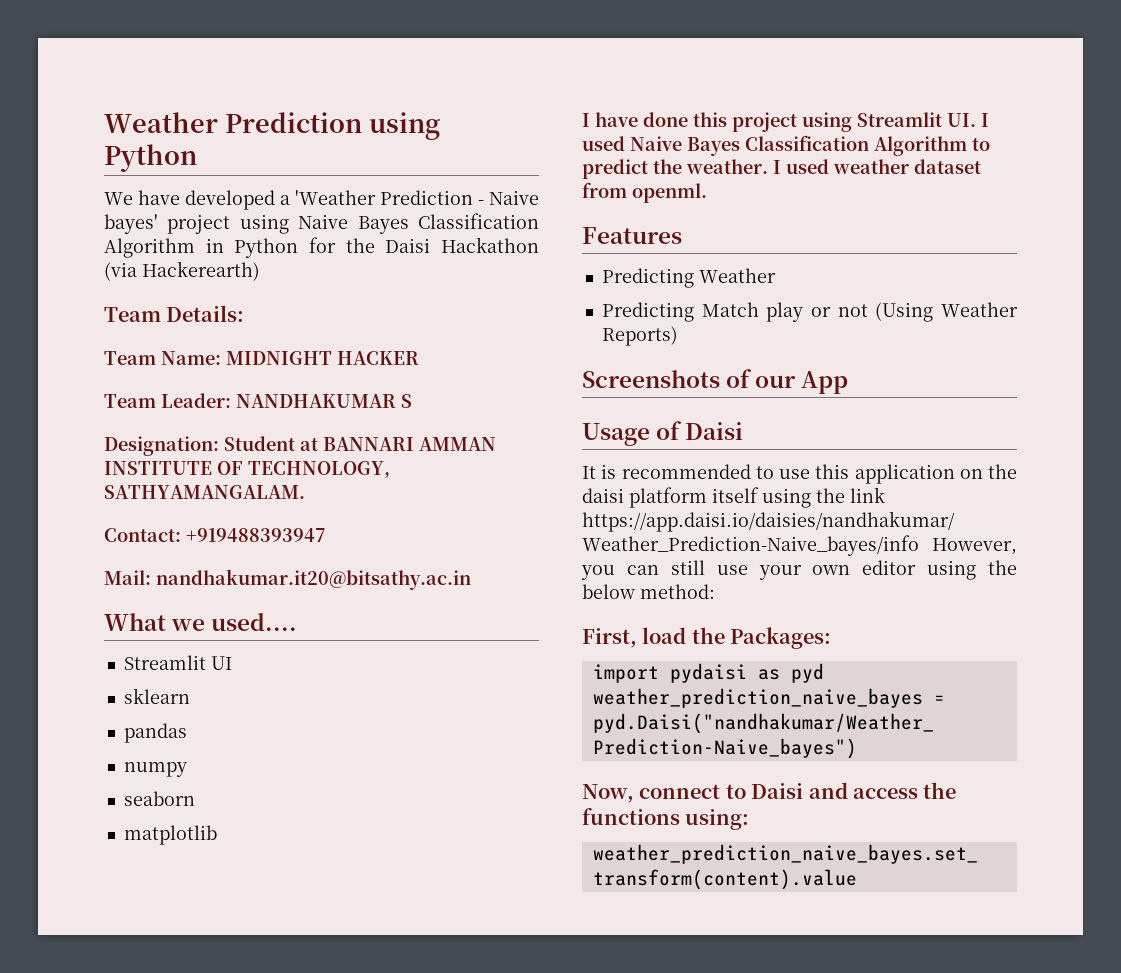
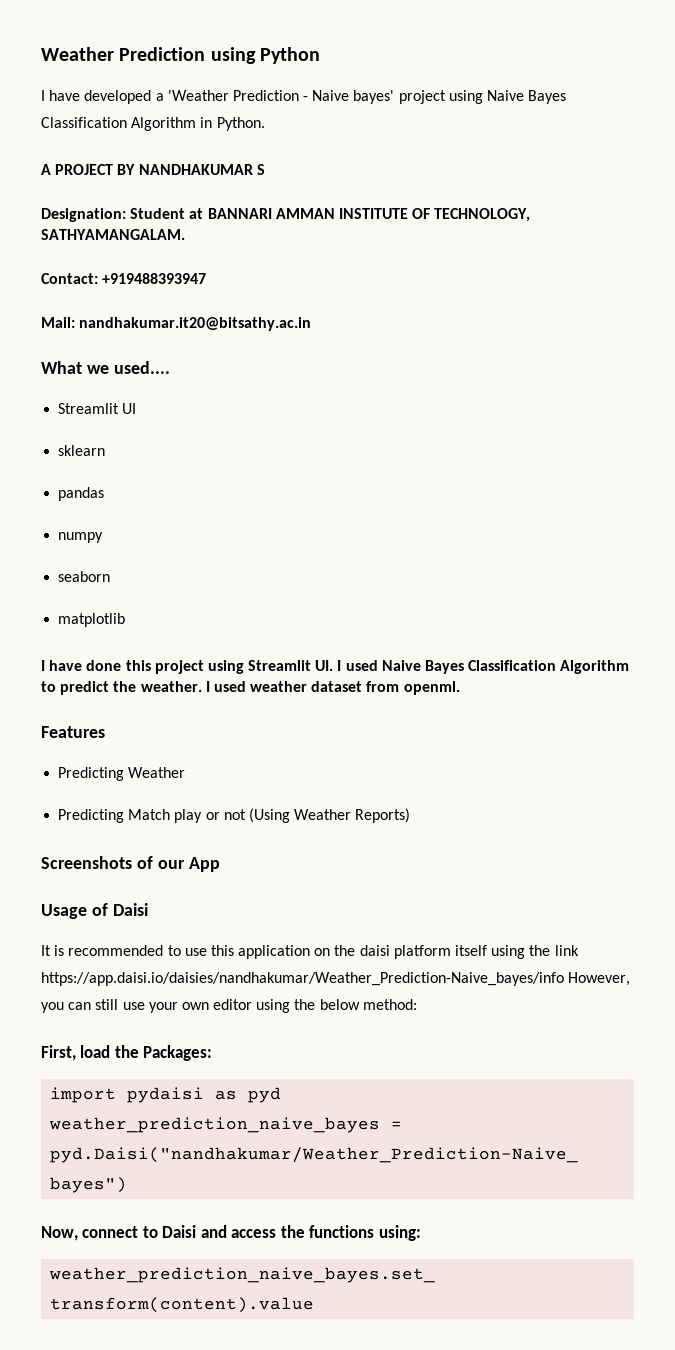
- We have developed a 'Weather Prediction - Naive bayes' project using Naive Bayes Classification Algorithm in Python for the Daisi Hackathon (via Hackerearth)
- Team Details:
- Team Name: MIDNIGHT HACKER
- Team Leader: NANDHAKUMAR S
+ I have developed a 'Weather Prediction - Naive bayes' project using Naive Bayes Classification Algorithm in Python.
+ A PROJECT BY NANDHAKUMAR S

